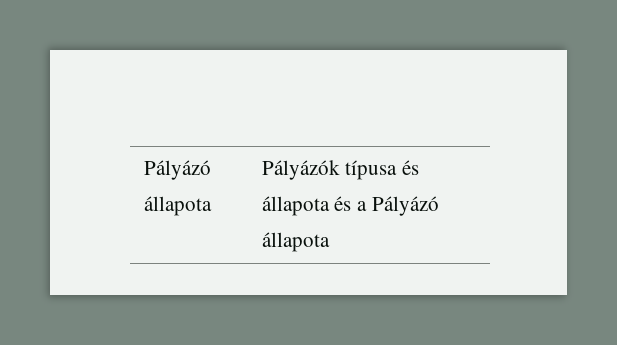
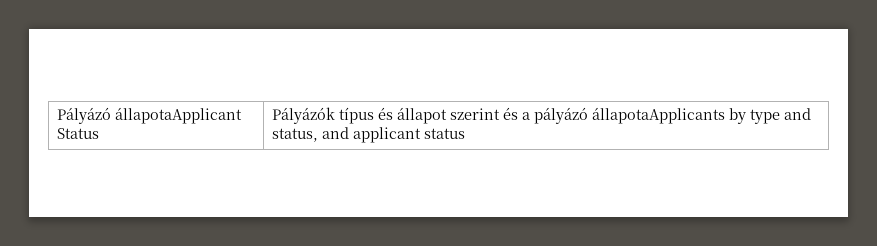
- Pályázó állapota | Pályázók típusa és állapota és a Pályázó állapota
+ Pályázó állapotaApplicant Status | Pályázók típus és állapot szerint és a pályázó állapotaApplicants by type and status, and applicant status

